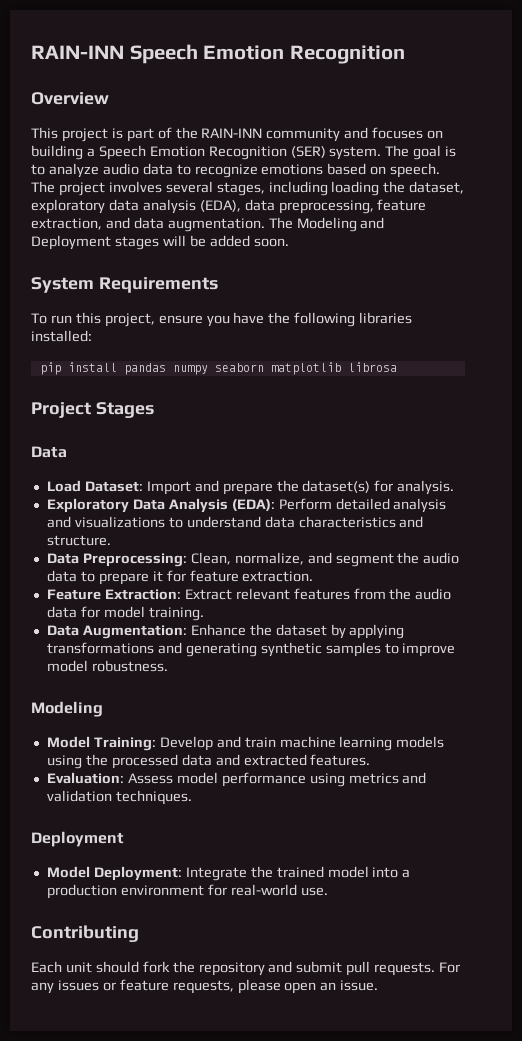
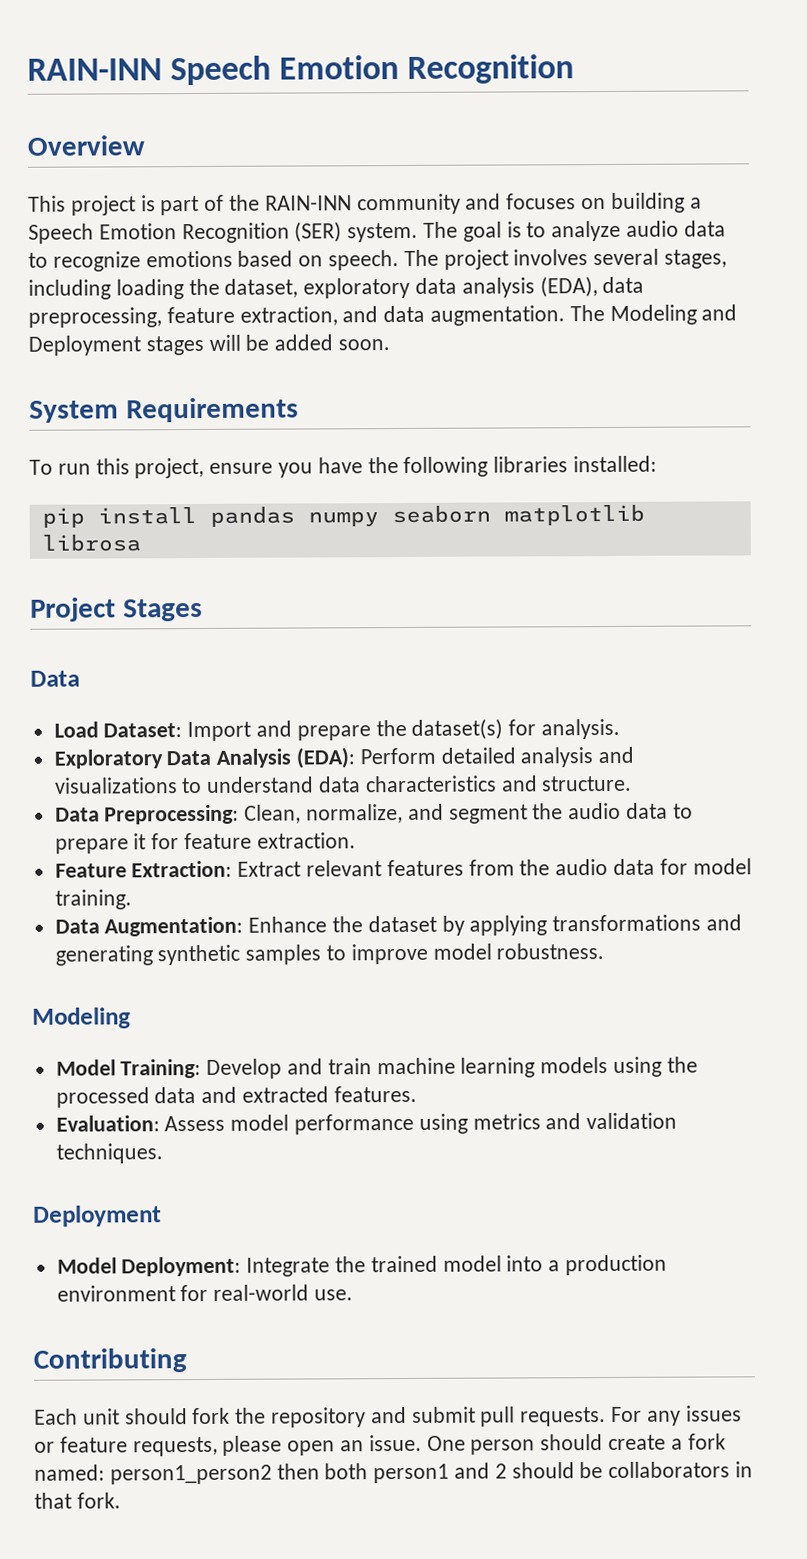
+ One person should create a fork named: person1_person2 then both person1 and 2 should be collaborators in that fork.

